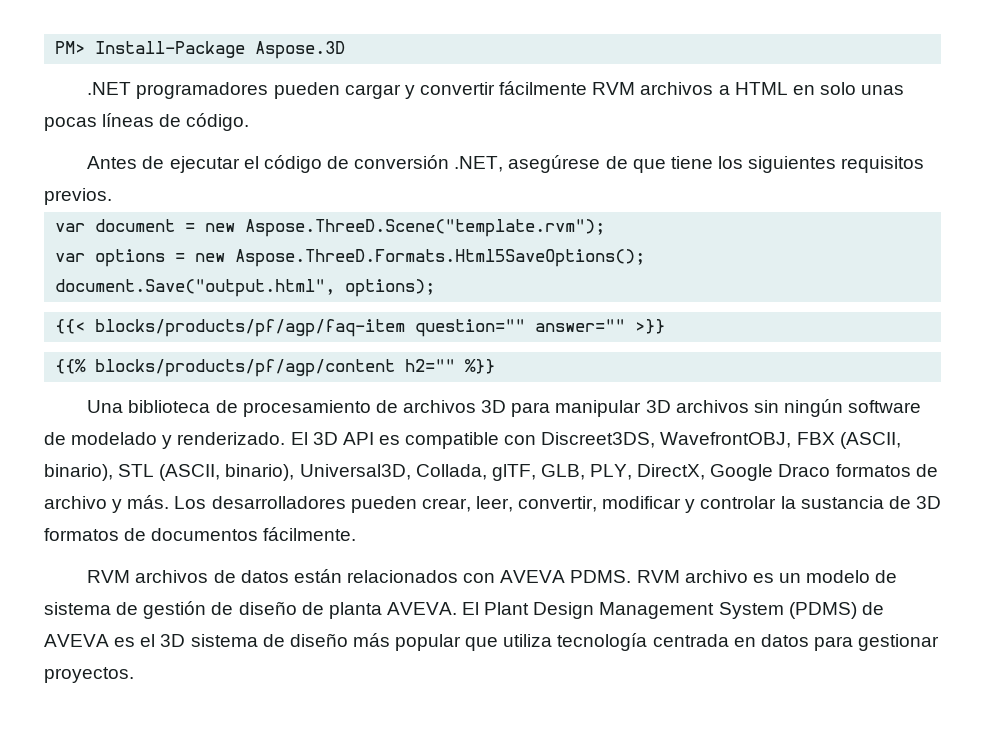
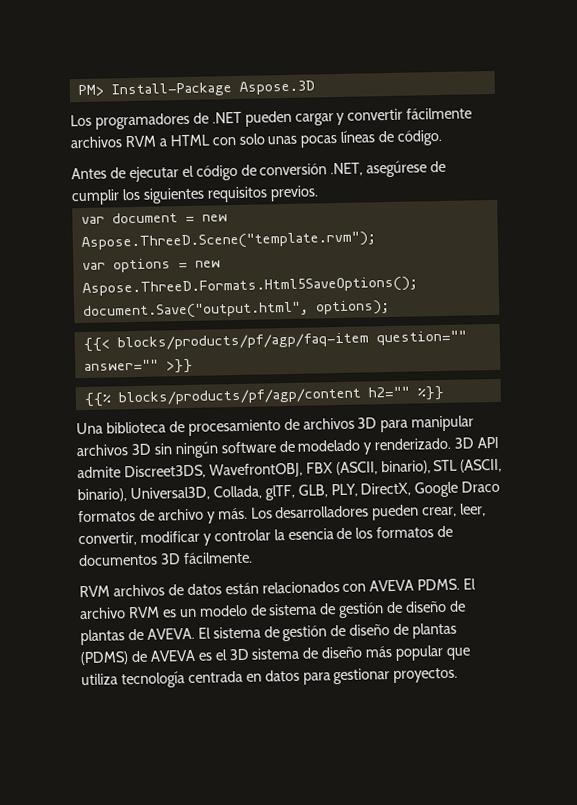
- .NET programadores pueden cargar y convertir fácilmente RVM archivos a HTML en solo unas pocas líneas de código.
+ Los programadores de .NET pueden cargar y convertir fácilmente archivos RVM a HTML con solo unas pocas líneas de código.
- Antes de ejecutar el código de conversión .NET, asegúrese de que tiene los siguientes requisitos previos.
+ Antes de ejecutar el código de conversión .NET, asegúrese de cumplir los siguientes requisitos previos.
- Una biblioteca de procesamiento de archivos 3D para manipular 3D archivos sin ningún software de modelado y renderizado.
+ Una biblioteca de procesamiento de archivos 3D para manipular archivos 3D sin ningún software de modelado y renderizado.
- El 3D API es compatible con Discreet3DS, WavefrontOBJ, FBX (ASCII, binario), STL (ASCII, binario), Universal3D, Collada, glTF, GLB, PLY, DirectX, Google Draco formatos de archivo y más.
+ 3D API admite Discreet3DS, WavefrontOBJ, FBX (ASCII, binario), STL (ASCII, binario), Universal3D, Collada, glTF, GLB, PLY, DirectX, Google Draco formatos de archivo y más.
- Los desarrolladores pueden crear, leer, convertir, modificar y controlar la sustancia de 3D formatos de documentos fácilmente.
+ Los desarrolladores pueden crear, leer, convertir, modificar y controlar la esencia de los formatos de documentos 3D fácilmente.
- RVM archivo es un modelo de sistema de gestión de diseño de planta AVEVA. El Plant Design Management System (PDMS) de AVEVA es el 3D sistema de diseño más popular que utiliza tecnología centrada en datos para gestionar proyectos.
+ El archivo RVM es un modelo de sistema de gestión de diseño de plantas de AVEVA. El sistema de gestión de diseño de plantas (PDMS) de AVEVA es el 3D sistema de diseño más popular que utiliza tecnología centrada en datos para gestionar proyectos.

